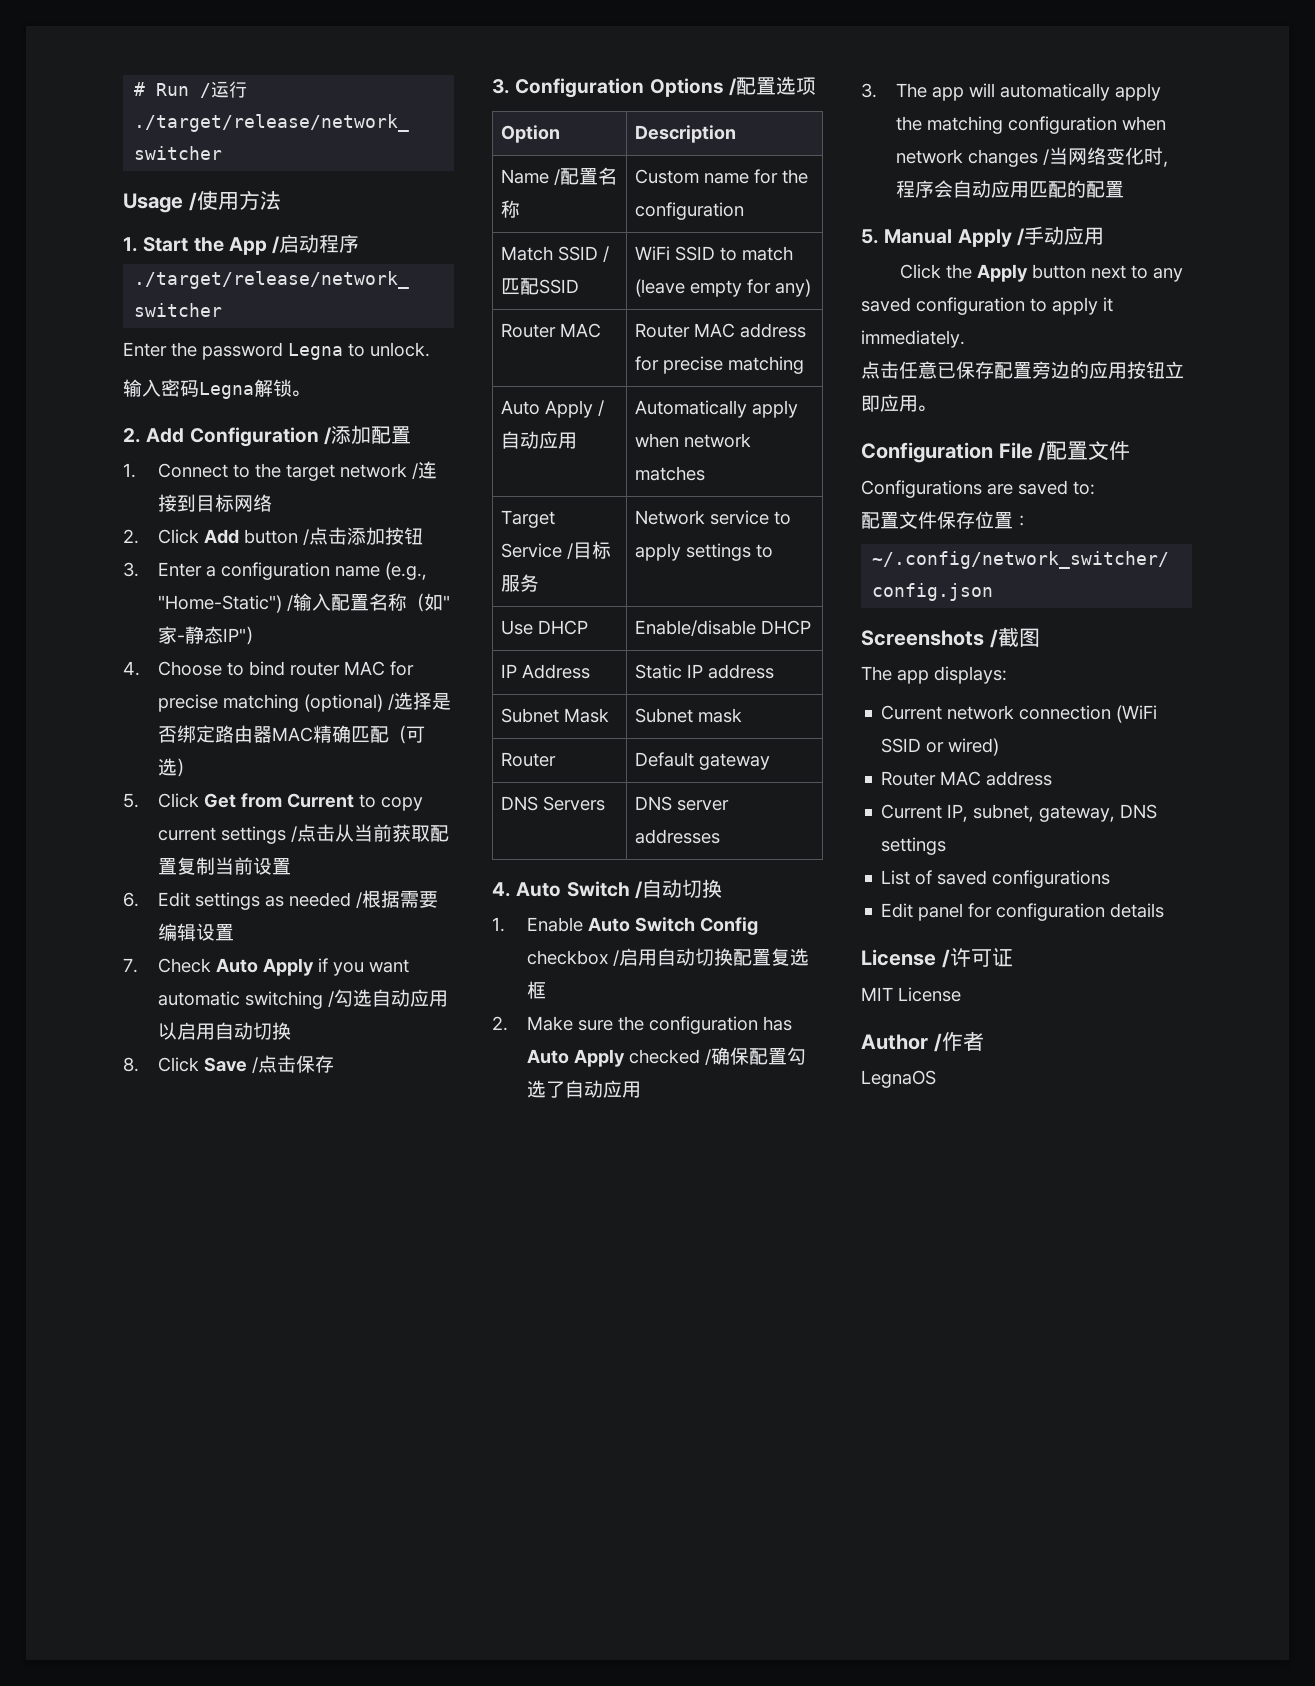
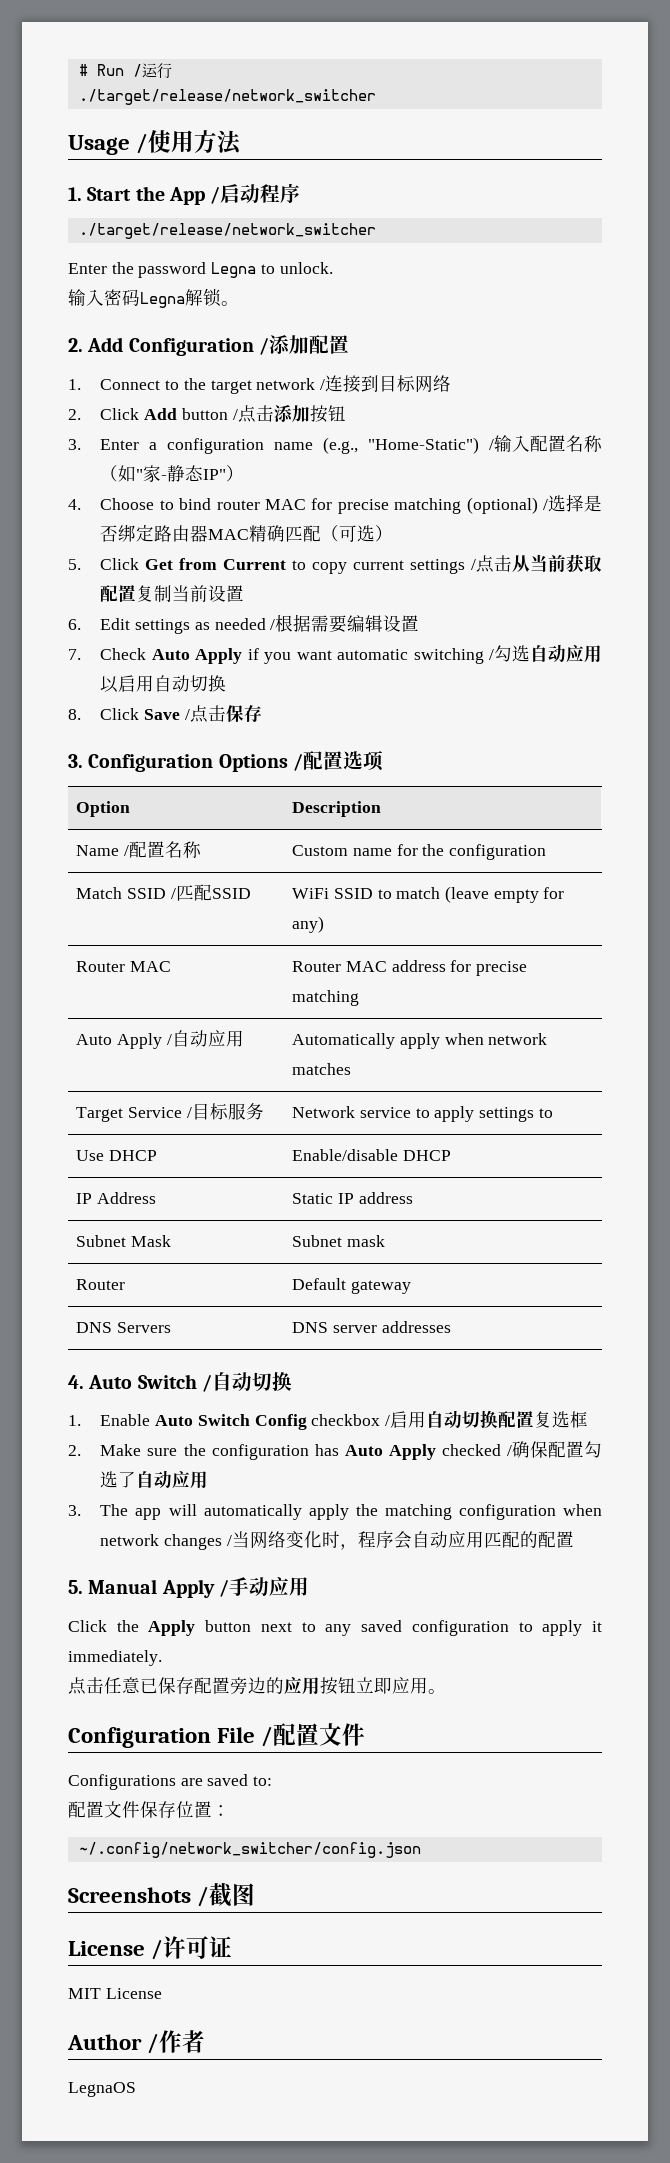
- The app displays:
- Current network connection (WiFi SSID or wired)
- Router MAC address
- Current IP, subnet, gateway, DNS settings
- List of saved configurations
- Edit panel for configuration details

